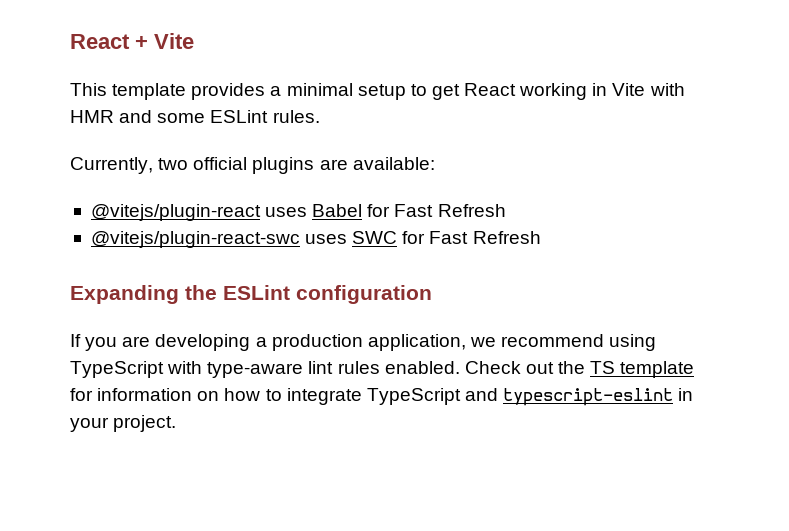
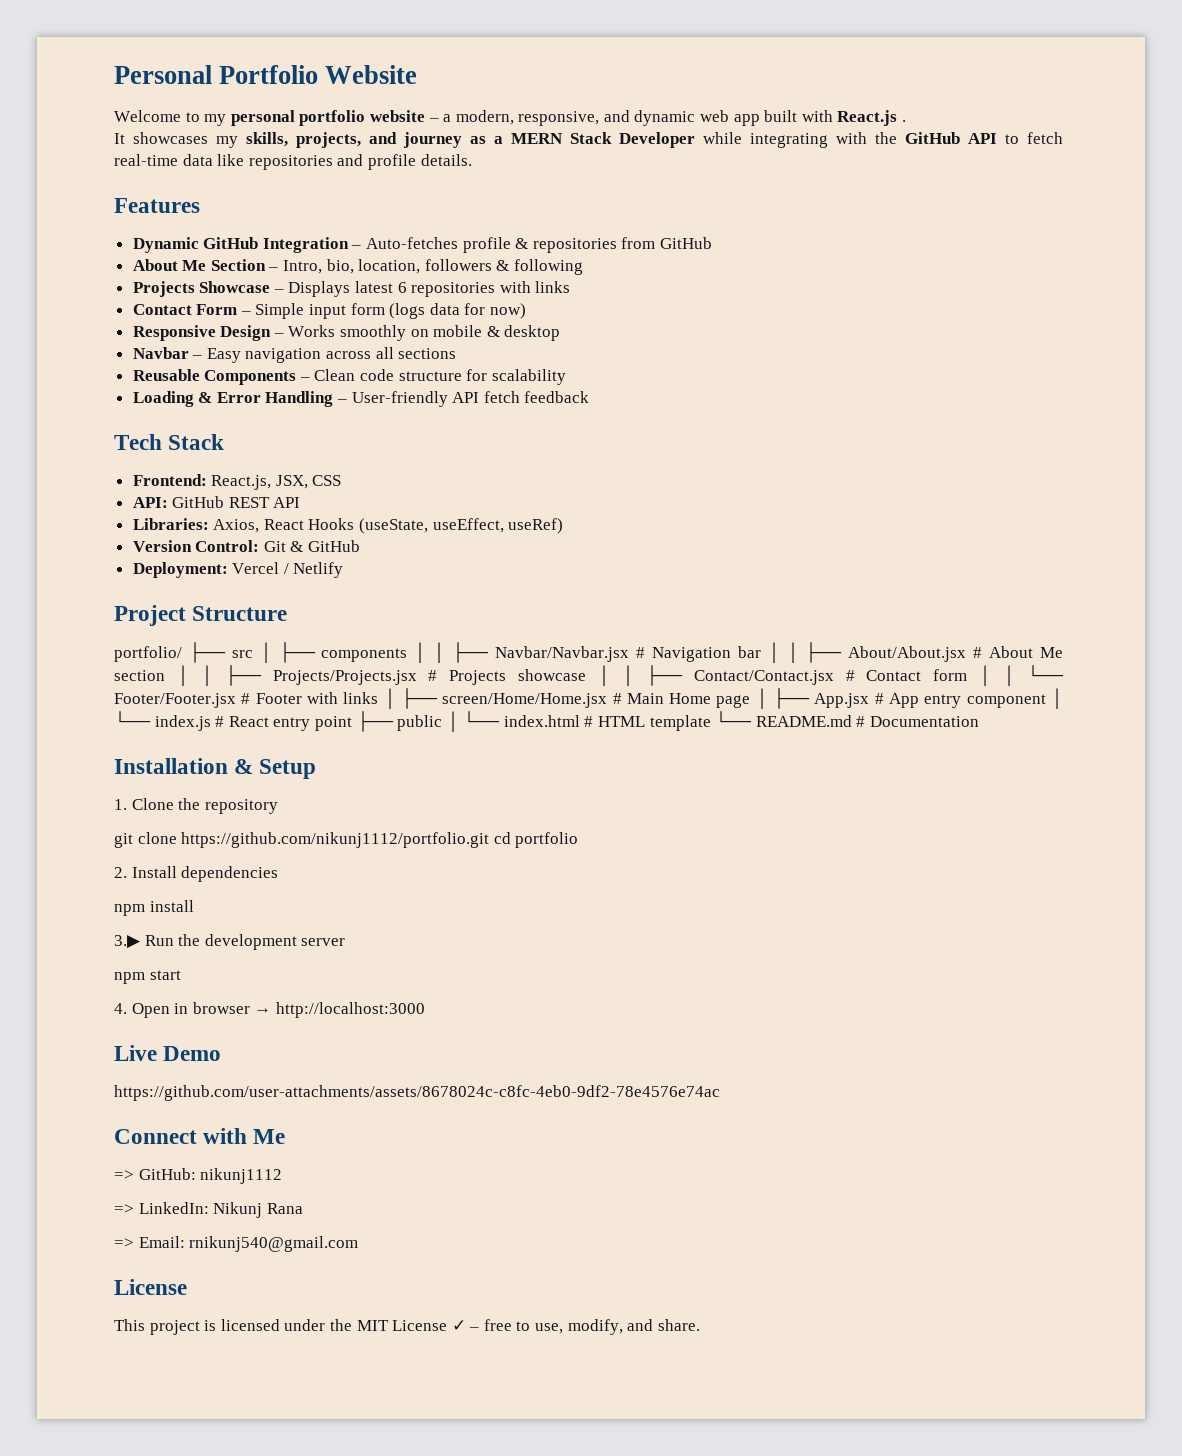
- React + Vite
- This template provides a minimal setup to get React working in Vite with HMR and some ESLint rules.
- Currently, two official plugins are available:
- @vitejs/plugin-react uses Babel for Fast Refresh
- @vitejs/plugin-react-swc uses SWC for Fast Refresh
- Expanding the ESLint configuration
- If you are developing a production application, we recommend using TypeScript with type-aware lint rules enabled. Check out the TS template for information on how to integrate TypeScript and typescript-eslint in your project.
+ Personal Portfolio Website
+ Welcome to my personal portfolio website – a modern, responsive, and dynamic web app built with React.js .
+ It showcases my skills, projects, and journey as a MERN Stack Developer while integrating with the GitHub API to fetch real-time data like repositories and profile details.
+ Features
+ Dynamic GitHub Integration – Auto-fetches profile & repositories from GitHub
+ About Me Section – Intro, bio, location, followers & following
+ Projects Showcase – Displays latest 6 repositories with links
+ Contact Form – Simple input form (logs data for now)
+ Responsive Design – Works smoothly on mobile & desktop
+ Navbar – Easy navigation across all sections
+ Reusable Components – Clean code structure for scalability
+ Loading & Error Handling – User-friendly API fetch feedback
+ Tech Stack
+ Frontend: React.js, JSX, CSS
+ API: GitHub REST API
+ Libraries: Axios, React Hooks (useState, useEffect, useRef)
+ Version Control: Git & GitHub
+ Deployment: Vercel / Netlify
+ Project Structure
+ portfolio/ ├── src │ ├── components │ │ ├── Navbar/Navbar.jsx # Navigation bar │ │ ├── About/About.jsx # About Me section │ │ ├── Projects/Projects.jsx # Projects showcase │ │ ├── Contact/Contact.jsx # Contact form │ │ └── Footer/Footer.jsx # Footer with links │ ├── screen/Home/Home.jsx # Main Home page │ ├── App.jsx # App entry component │ └── index.js # React entry point ├── public │ └── index.html # HTML template └── README.md # Documentation
+ Installation & Setup
+ 1. Clone the repository
+ git clone https://github.com/nikunj1112/portfolio.git cd portfolio
+ 2. Install dependencies
+ npm install
+ 3.▶ Run the development server
+ npm start
+ 4. Open in browser → http://localhost:3000
+ Live Demo
+ https://github.com/user-attachments/assets/8678024c-c8fc-4eb0-9df2-78e4576e74ac
+ Connect with Me
+ => GitHub: nikunj1112
+ => LinkedIn: Nikunj Rana
+ => Email: rnikunj540@gmail.com
+ License
+ This project is licensed under the MIT License ✓ – free to use, modify, and share.

